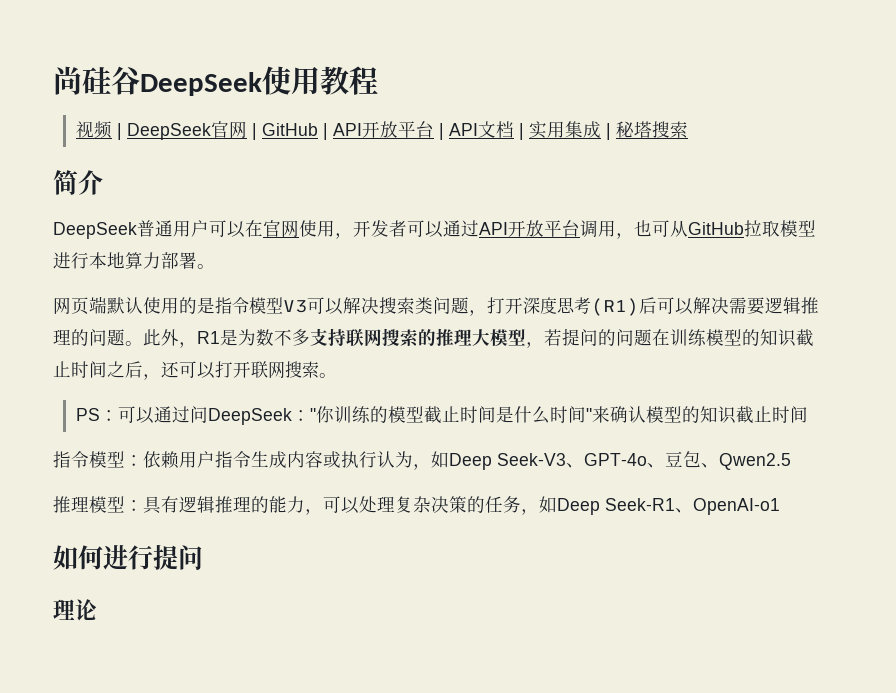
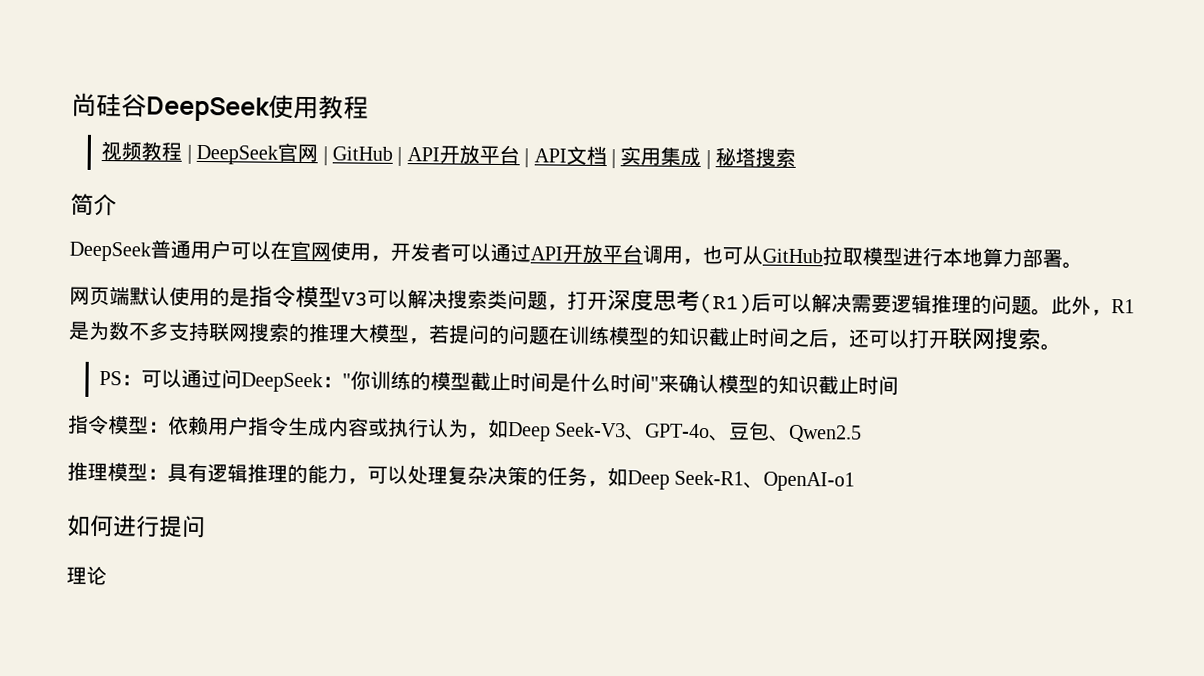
- 视频 | DeepSeek官网 | GitHub | API开放平台 | API文档 | 实用集成 | 秘塔搜索
+ 视频教程 | DeepSeek官网 | GitHub | API开放平台 | API文档 | 实用集成 | 秘塔搜索

